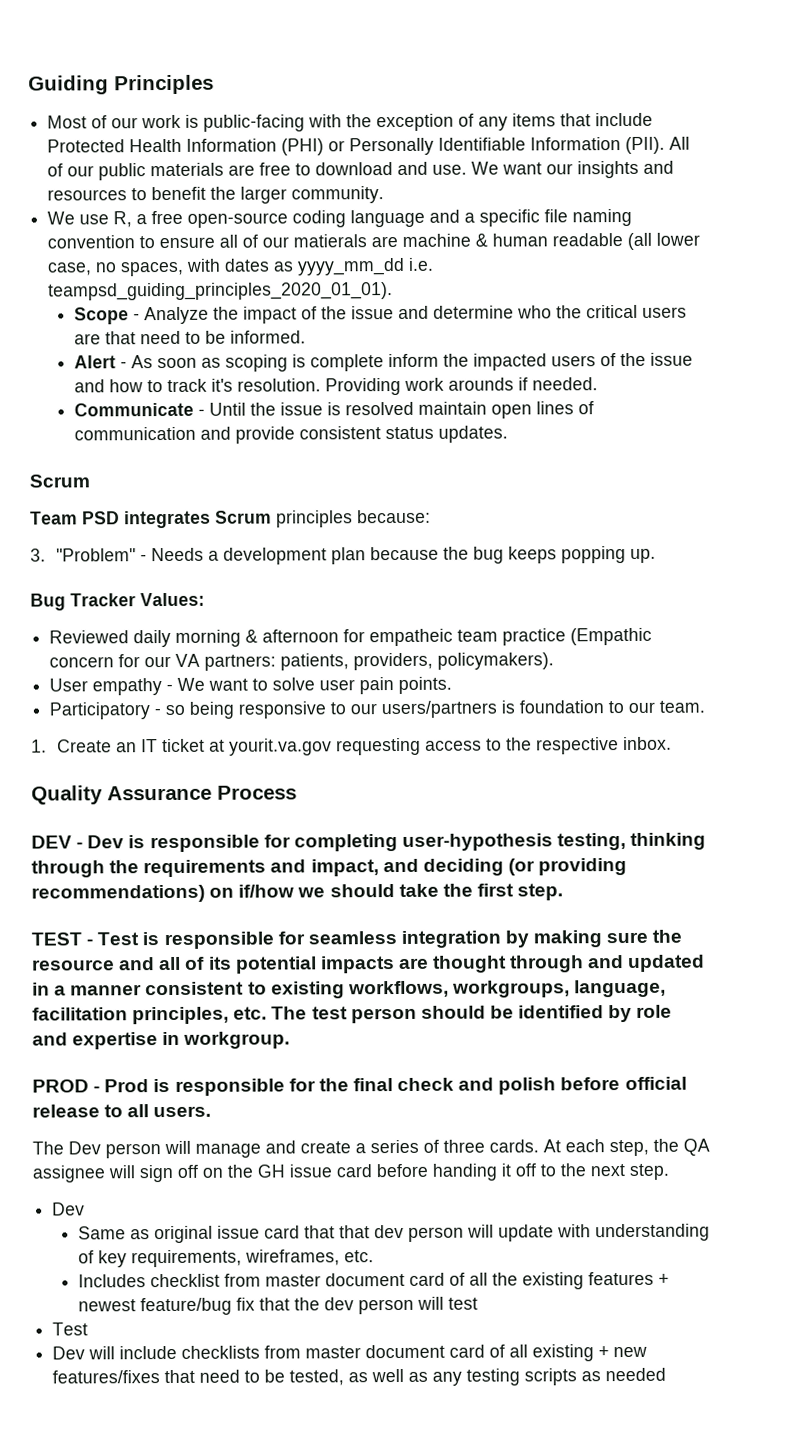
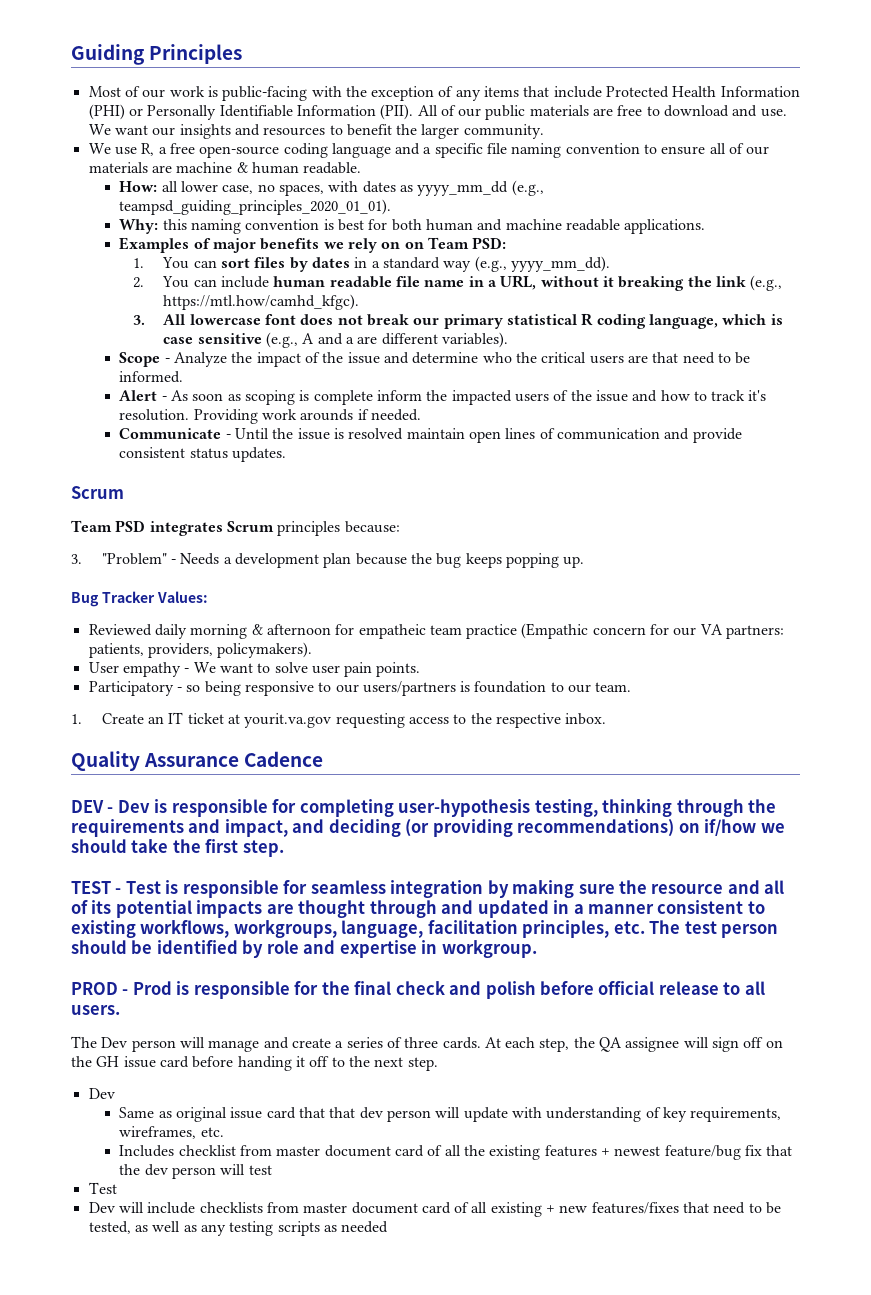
- We use R, a free open-source coding language and a specific file naming convention to ensure all of our matierals are machine & human readable (all lower case, no spaces, with dates as yyyy_mm_dd i.e. teampsd_guiding_principles_2020_01_01).
+ We use R, a free open-source coding language and a specific file naming convention to ensure all of our materials are machine & human readable.
+ How: all lower case, no spaces, with dates as yyyy_mm_dd (e.g., teampsd_guiding_principles_2020_01_01).
+ Why: this naming convention is best for both human and machine readable applications.
+ Examples of major benefits we rely on on Team PSD:
+ 1. You can sort files by dates in a standard way (e.g., yyyy_mm_dd).
+ 2. You can include human readable file name in a URL, without it breaking the link (e.g., https://mtl.how/camhd_kfgc).
+ 3. All lowercase font does not break our primary statistical R coding language, which is case sensitive (e.g., A and a are different variables).
- Quality Assurance Process
+ Quality Assurance Cadence

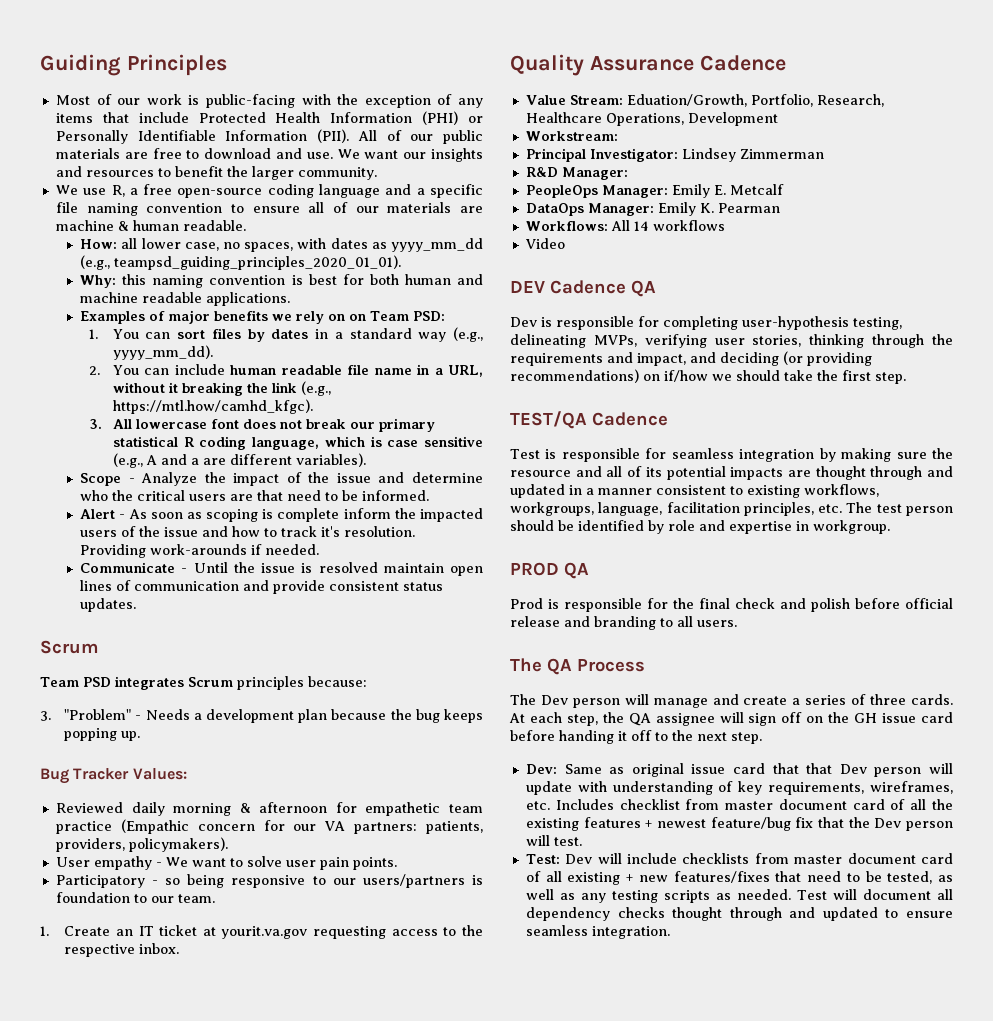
- Providing work arounds if needed.
+ Providing work-arounds if needed.
- Reviewed daily morning & afternoon for empatheic team practice (Empathic concern for our VA partners: patients, providers, policymakers).
+ Reviewed daily morning & afternoon for empathetic team practice (Empathic concern for our VA partners: patients, providers, policymakers).
+ Value Stream: Eduation/Growth, Portfolio, Research, Healthcare Operations, Development
+ Workstream:
+ Principal Investigator: Lindsey Zimmerman
+ R&D Manager:
+ PeopleOps Manager: Emily E. Metcalf
+ DataOps Manager: Emily K. Pearman
+ Workflows: All 14 workflows
+ Video
- DEV - Dev is responsible for completing user-hypothesis testing, thinking through the requirements and impact, and deciding (or providing recommendations) on if/how we should take the first step.
+ DEV Cadence QA
+ Dev is responsible for completing user-hypothesis testing, delineating MVPs, verifying user stories, thinking through the requirements and impact, and deciding (or providing recommendations) on if/how we should take the first step.
- TEST - Test is responsible for seamless integration by making sure the resource and all of its potential impacts are thought through and updated in a manner consistent to existing workflows, workgroups, language, facilitation principles, etc. The test person should be identified by role and expertise in workgroup.
+ TEST/QA Cadence
+ Test is responsible for seamless integration by making sure the resource and all of its potential impacts are thought through and updated in a manner consistent to existing workflows, workgroups, language, facilitation principles, etc. The test person should be identified by role and expertise in workgroup.
- PROD - Prod is responsible for the final check and polish before official release to all users.
+ PROD QA
+ Prod is responsible for the final check and polish before official release and branding to all users.
+ The QA Process
  At each step, the QA assignee will sign off on the GH issue card before handing it off to the next step.
- Dev
- Same as original issue card that that dev person will update with understanding of key requirements, wireframes, etc.
- Includes checklist from master document card of all the existing features + newest feature/bug fix that the dev person will test
- Test
- Dev will include checklists from master document card of all existing + new features/fixes that need to be tested, as well as any testing scripts as needed
+ Dev: Same as original issue card that that Dev person will update with understanding of key requirements, wireframes, etc. Includes checklist from master document card of all the existing features + newest feature/bug fix that the Dev person will test.
+ Test: Dev will include checklists from master document card of all existing + new features/fixes that need to be tested, as well as any testing scripts as needed. Test will document all dependency checks thought through and updated to ensure seamless integration.

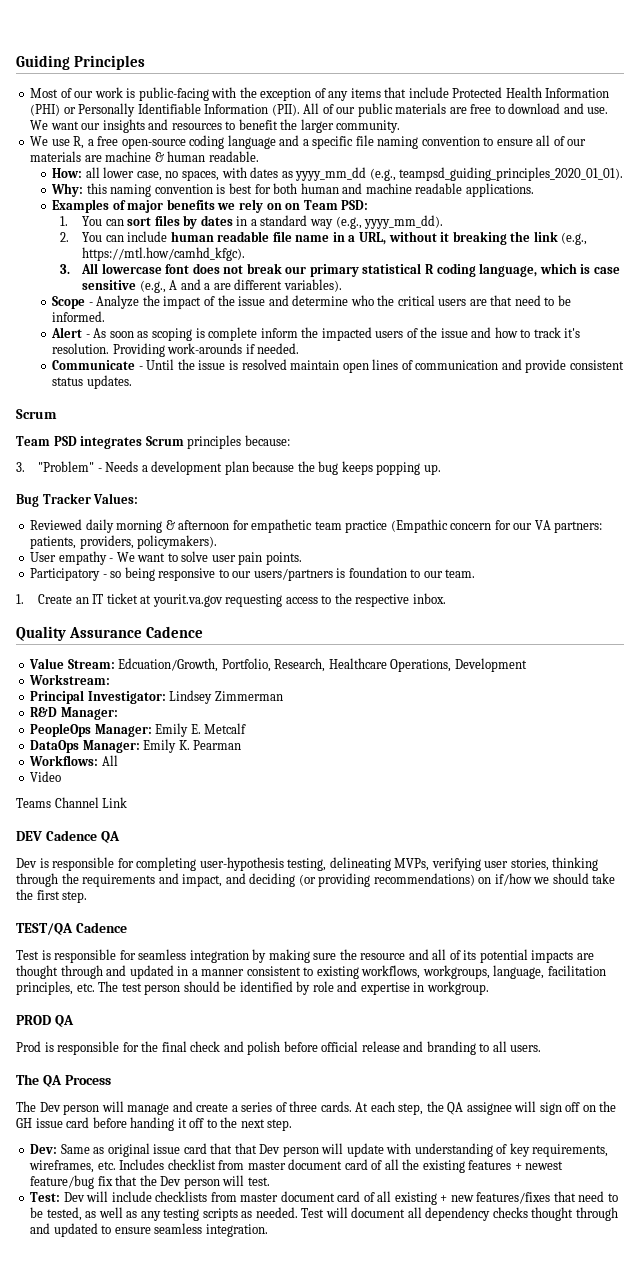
- Value Stream: Eduation/Growth, Portfolio, Research, Healthcare Operations, Development
+ Value Stream: Edcuation/Growth, Portfolio, Research, Healthcare Operations, Development
- Workflows: All 14 workflows
+ Workflows: All
+ Teams Channel Link

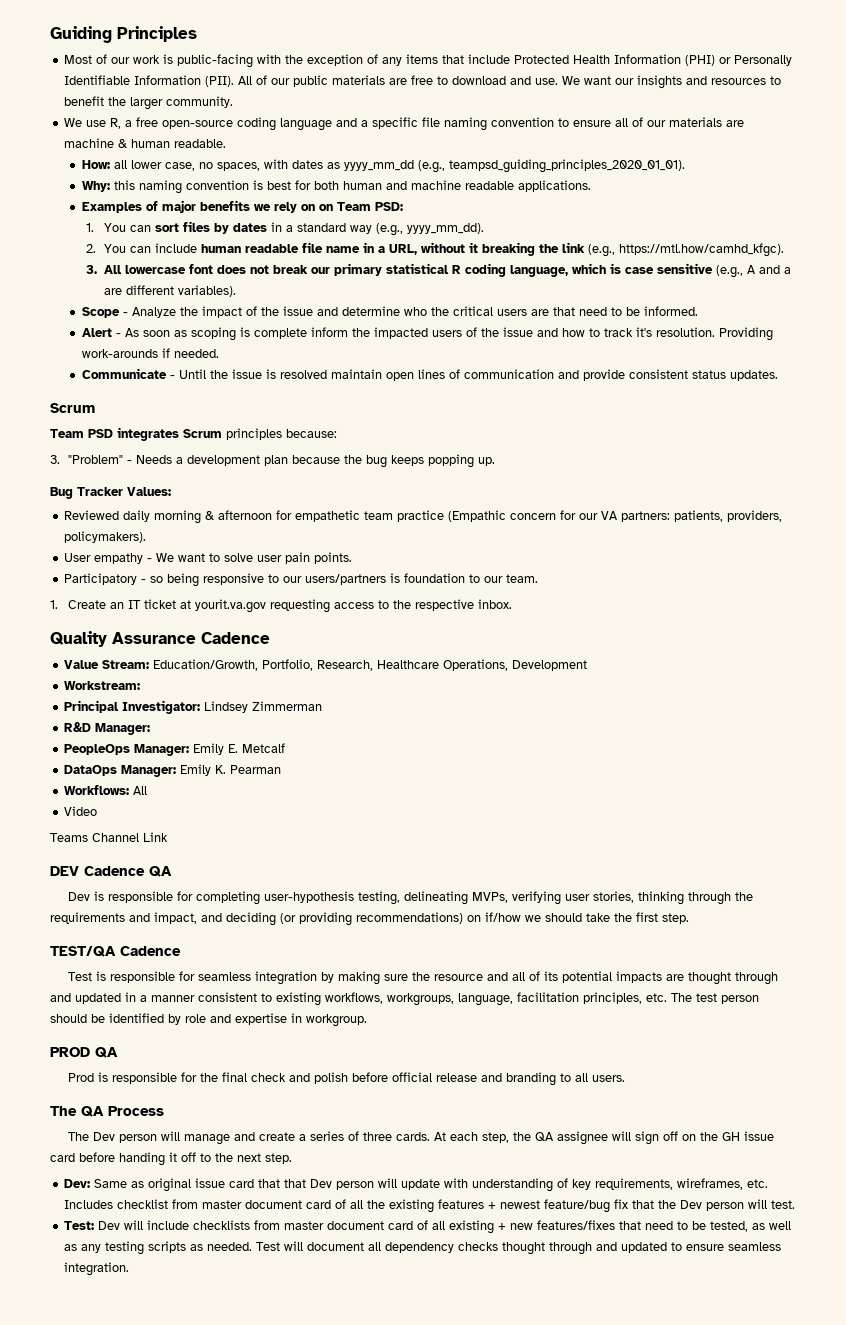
- Value Stream: Edcuation/Growth, Portfolio, Research, Healthcare Operations, Development
+ Value Stream: Education/Growth, Portfolio, Research, Healthcare Operations, Development

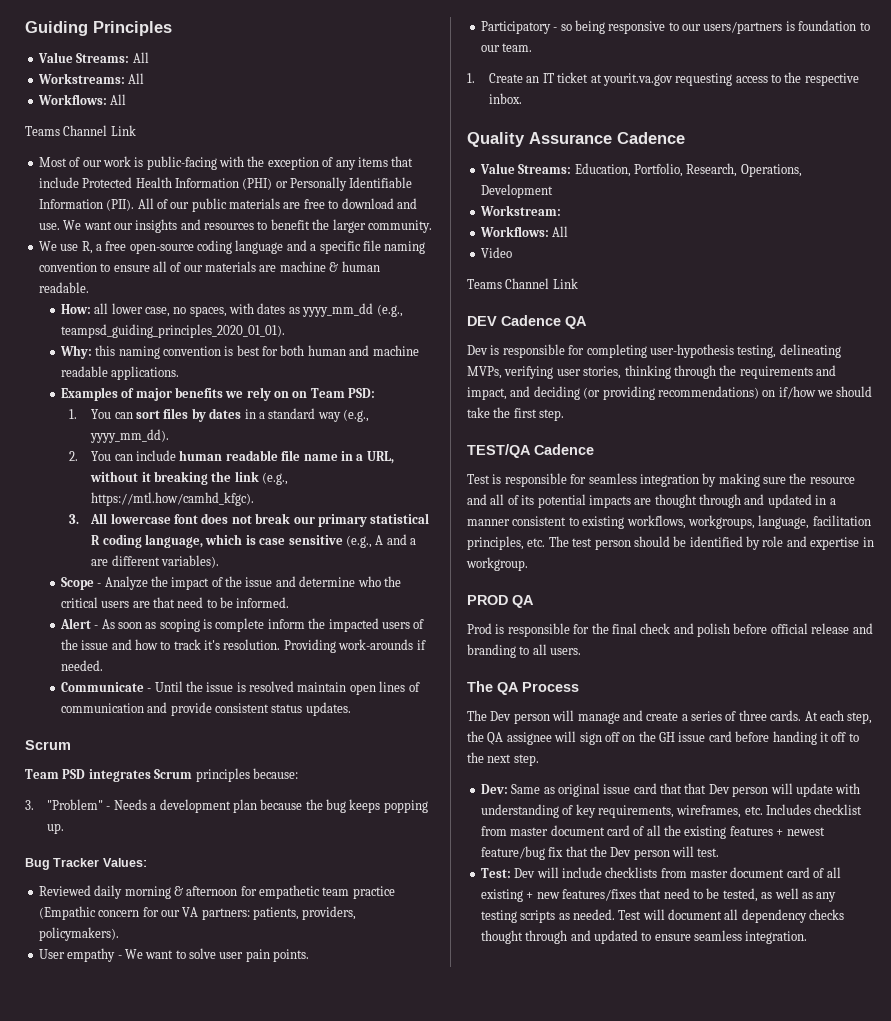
+ Value Streams: All
+ Workstreams: All
+ Workflows: All
+ Teams Channel Link
- Value Stream: Education/Growth, Portfolio, Research, Healthcare Operations, Development
+ Value Streams: Education, Portfolio, Research, Operations, Development
- Principal Investigator: Lindsey Zimmerman
- R&D Manager:
- PeopleOps Manager: Emily E. Metcalf
- DataOps Manager: Emily K. Pearman

